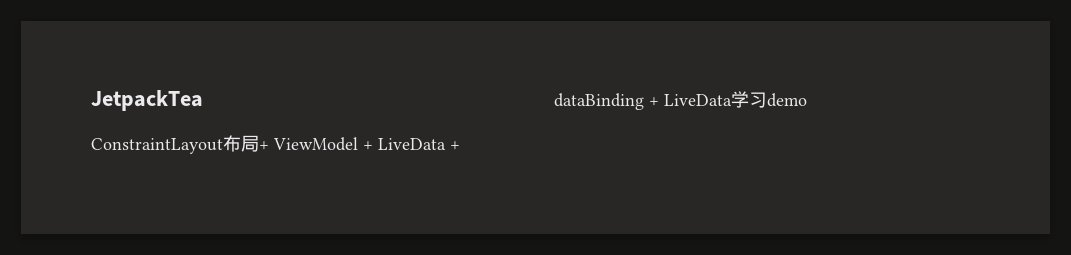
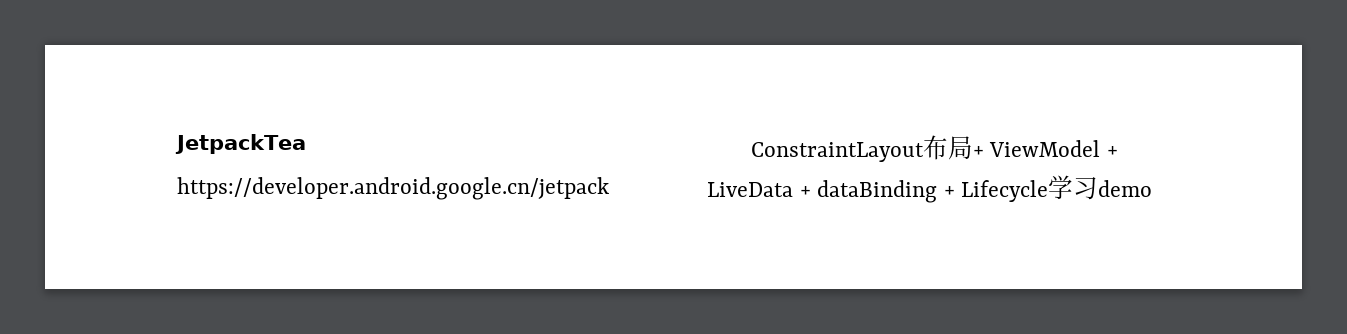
+ https://developer.android.google.cn/jetpack
- ConstraintLayout布局+ ViewModel + LiveData + dataBinding + LiveData学习demo
+ ConstraintLayout布局+ ViewModel + LiveData + dataBinding + Lifecycle学习demo

